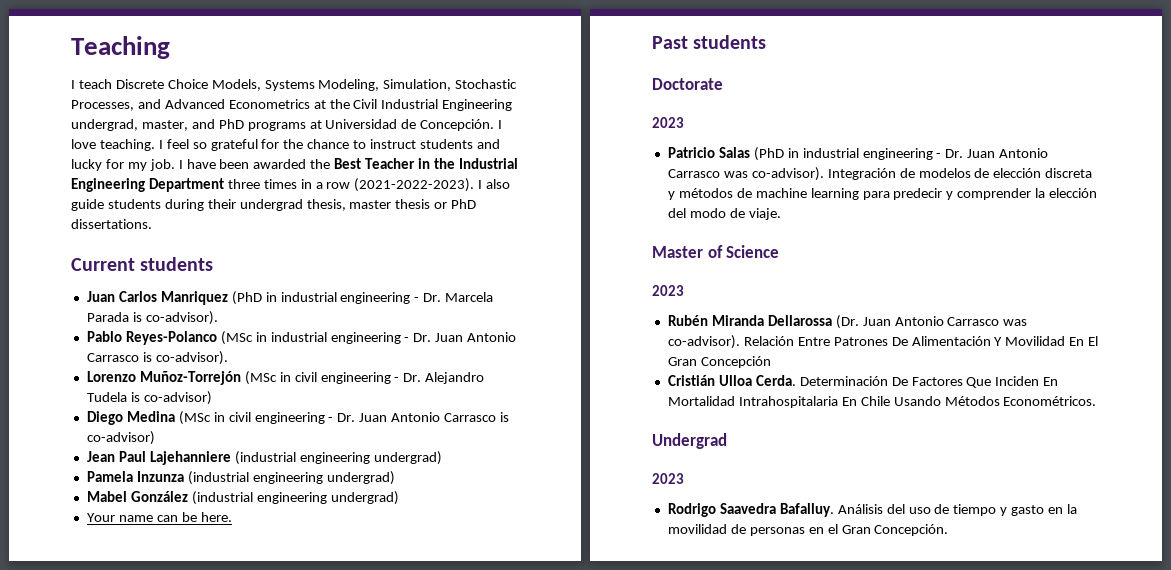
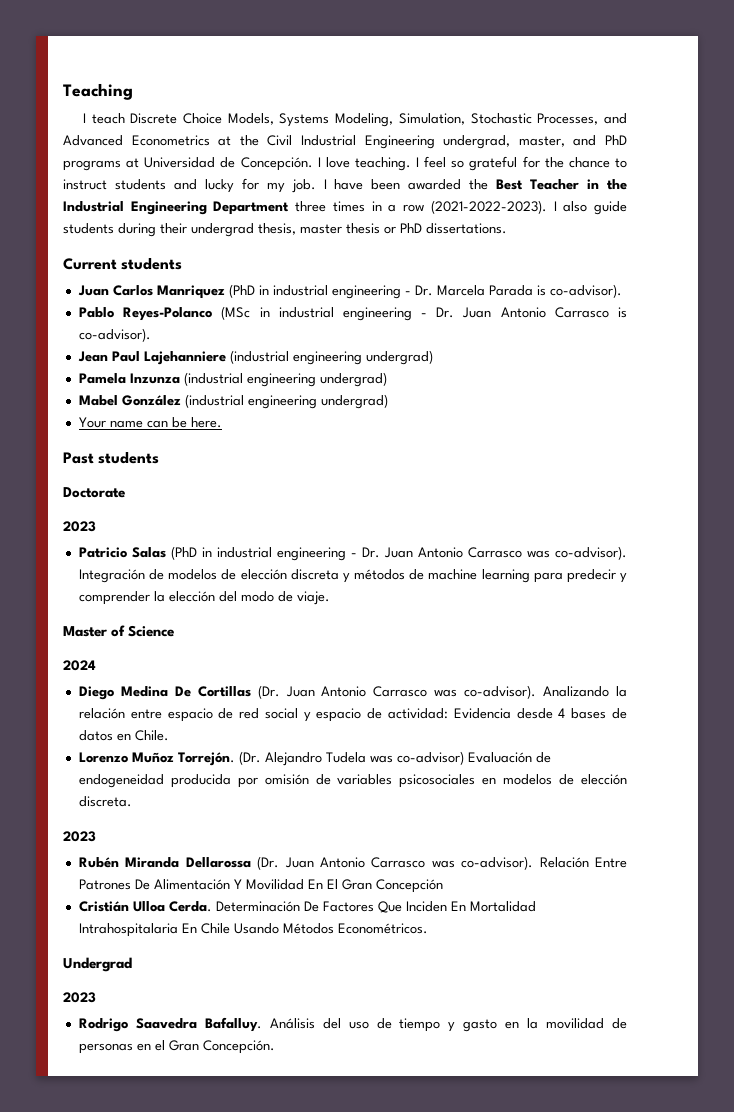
- Lorenzo Muñoz-Torrejón (MSc in civil engineering - Dr. Alejandro Tudela is co-advisor)
- Diego Medina (MSc in civil engineering - Dr. Juan Antonio Carrasco is co-advisor)
+ 2024
+ Diego Medina De Cortillas (Dr. Juan Antonio Carrasco was co-advisor). Analizando la relación entre espacio de red social y espacio de actividad: Evidencia desde 4 bases de datos en Chile.
+ Lorenzo Muñoz Torrejón. (Dr. Alejandro Tudela was co-advisor) Evaluación de endogeneidad producida por omisión de variables psicosociales en modelos de elección discreta.

